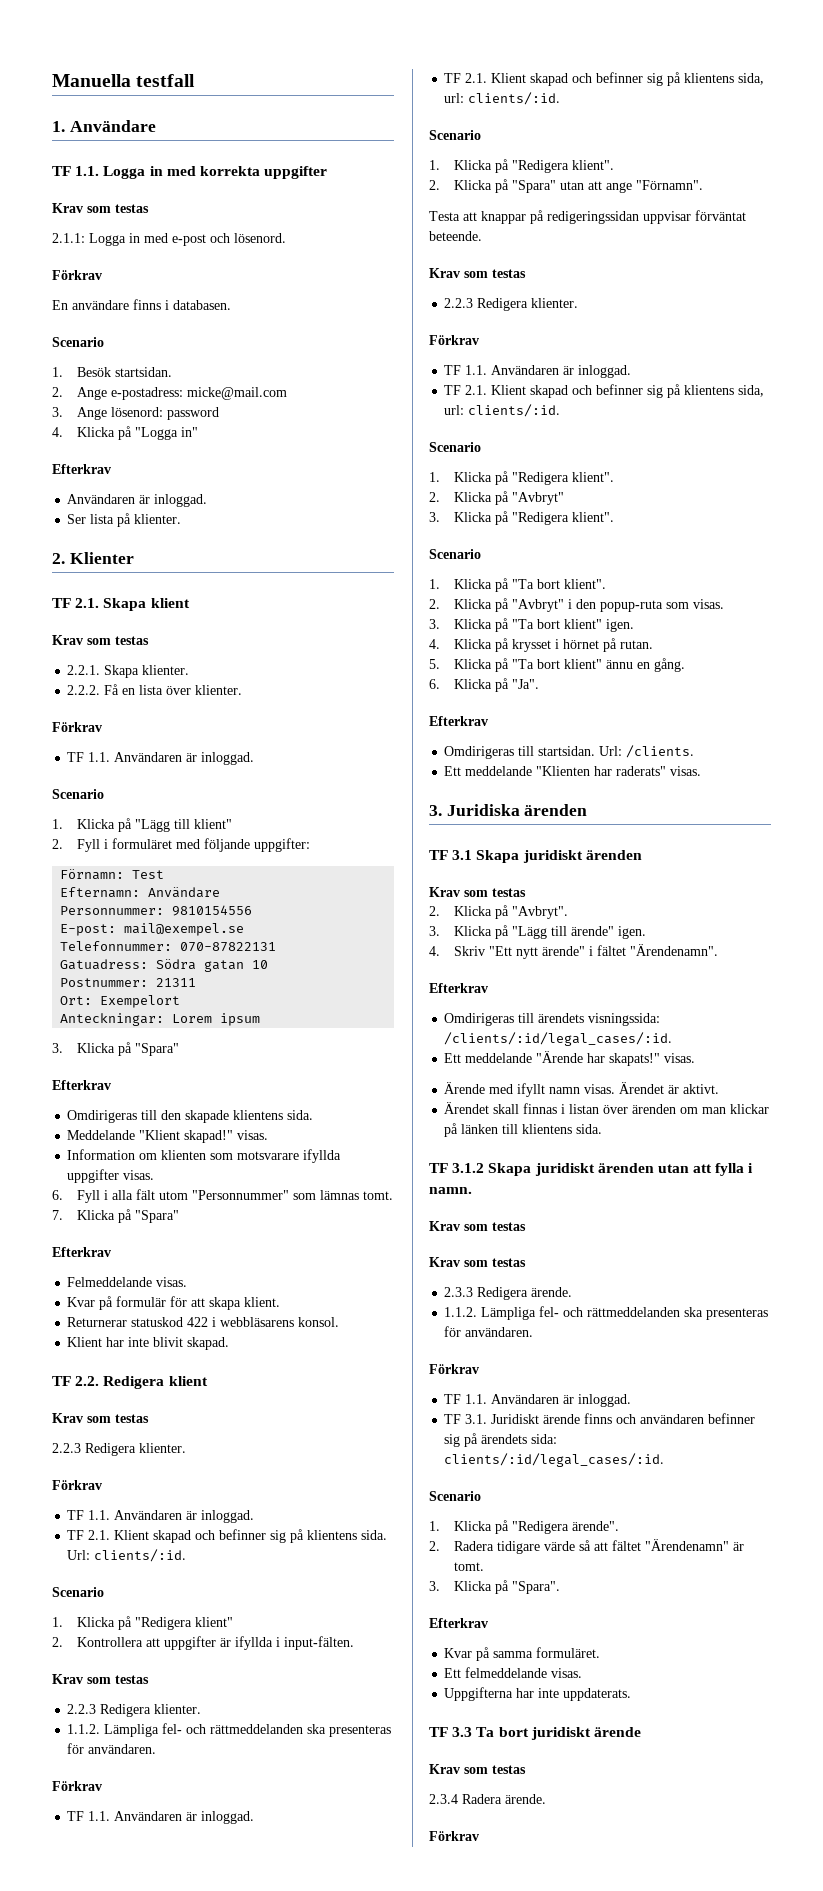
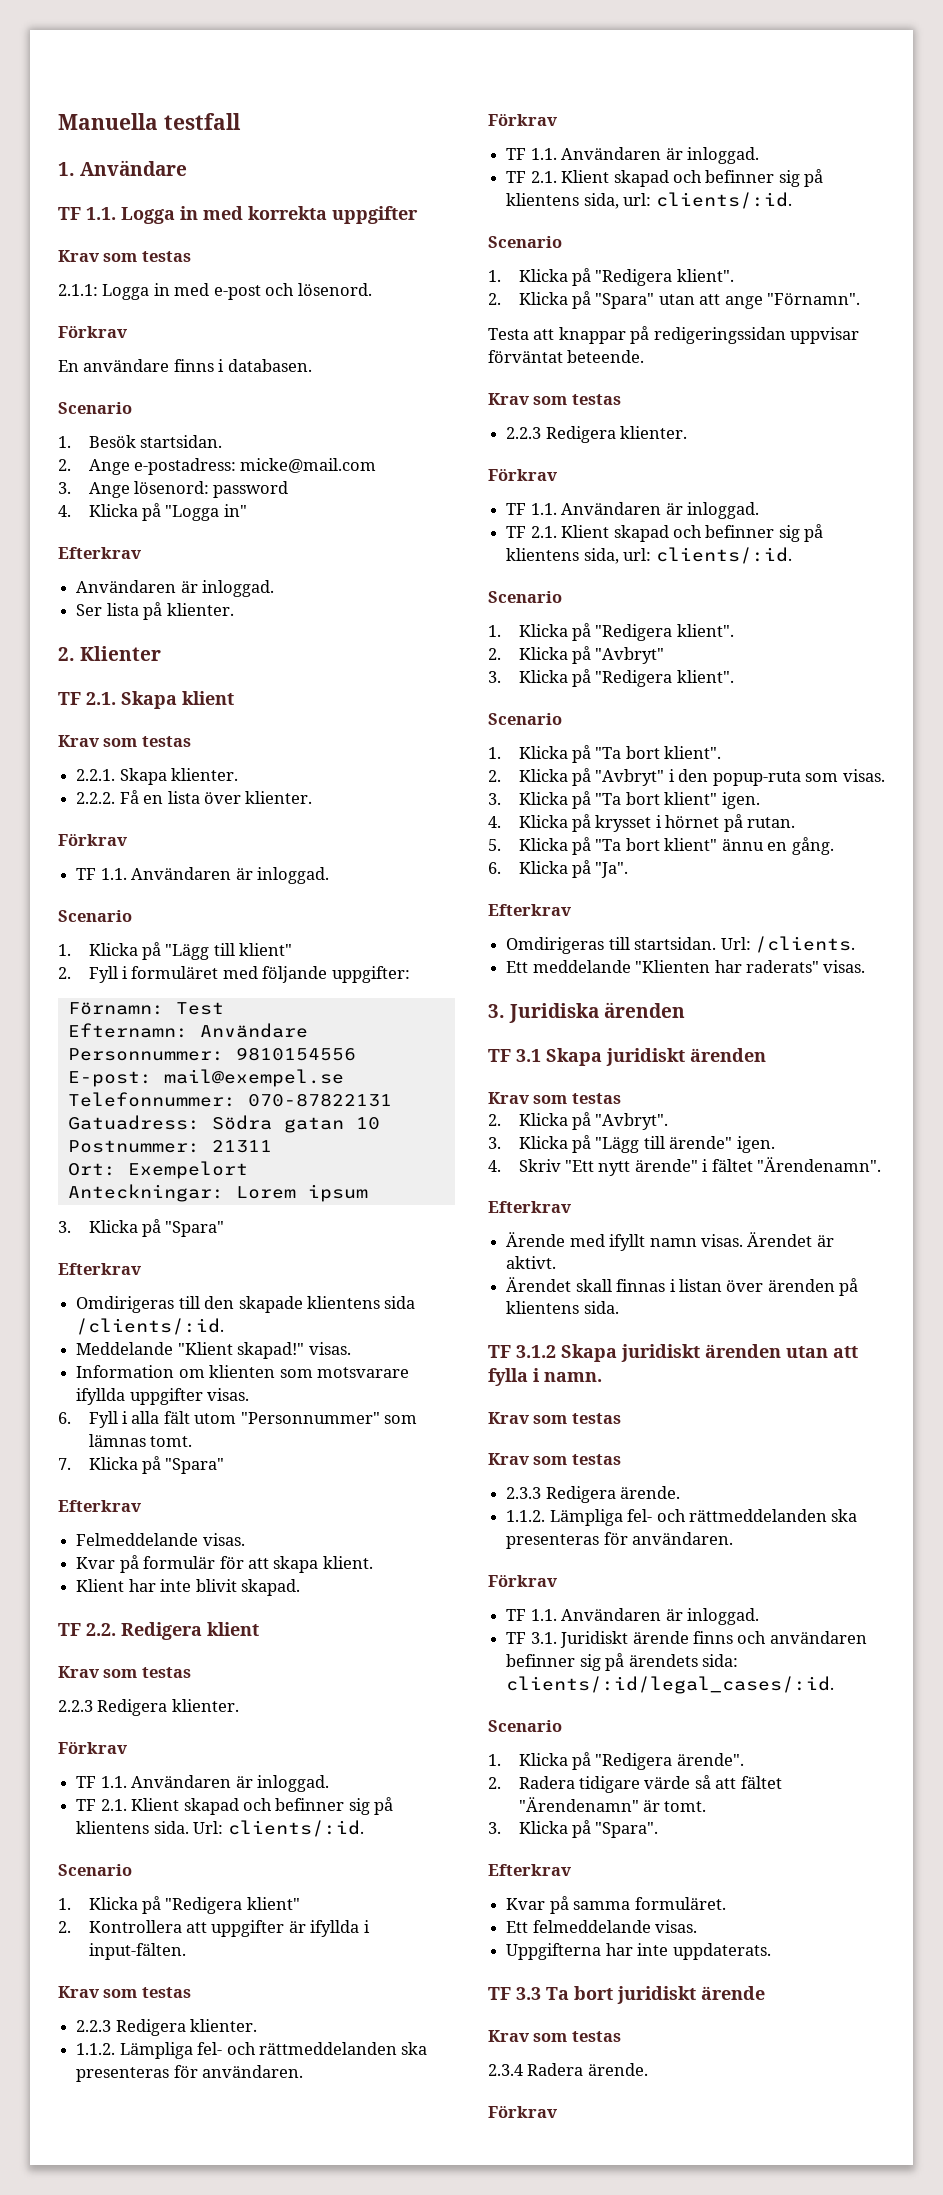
- Omdirigeras till den skapade klientens sida.
+ Omdirigeras till den skapade klientens sida /clients/:id.
- Returnerar statuskod 422 i webbläsarens konsol.
- Omdirigeras till ärendets visningssida: /clients/:id/legal_cases/:id.
- Ett meddelande "Ärende har skapats!" visas.
- Ärendet skall finnas i listan över ärenden om man klickar på länken till klientens sida.
+ Ärendet skall finnas i listan över ärenden på klientens sida.

